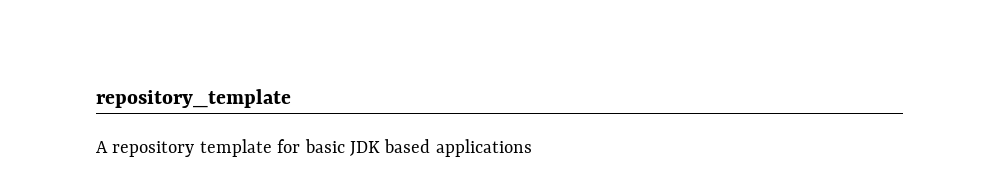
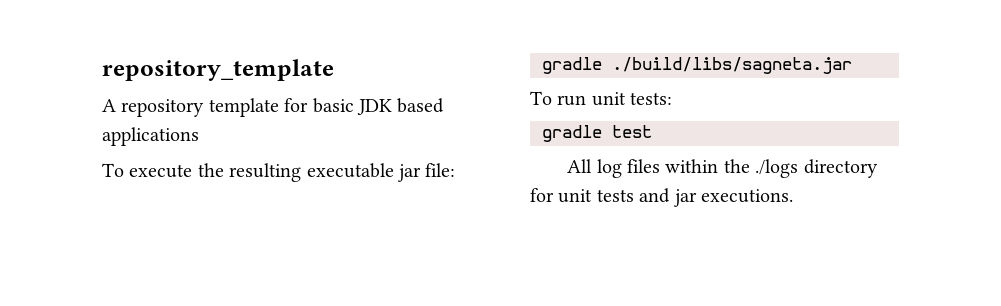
+ To execute the resulting executable jar file:
+ gradle ./build/libs/sagneta.jar
+ To run unit tests:
+ gradle test
+ All log files within the ./logs directory for unit tests and jar executions.

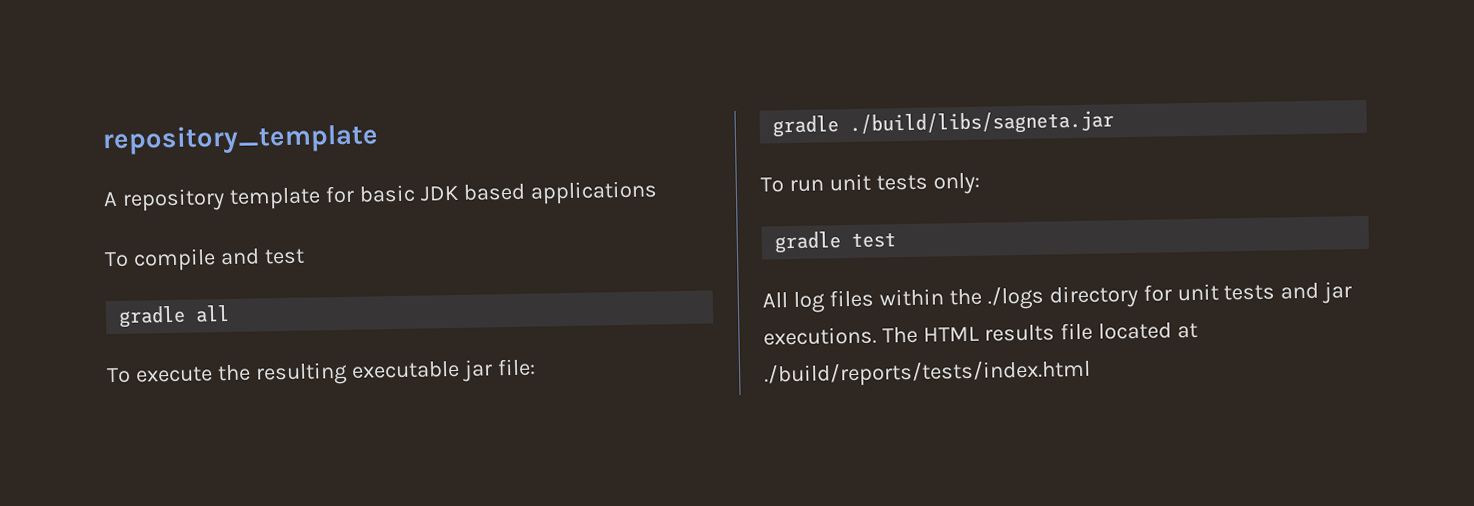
+ To compile and test
+ gradle all
- To run unit tests:
+ To run unit tests only:
+ The HTML results file located at ./build/reports/tests/index.html

